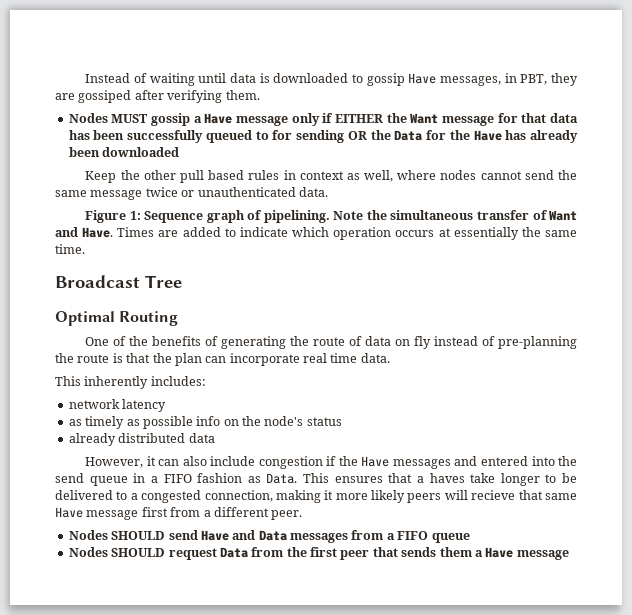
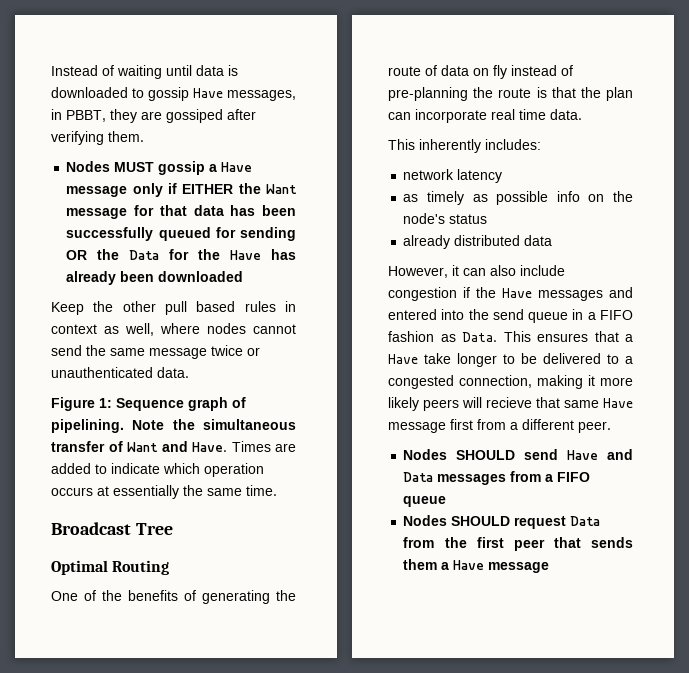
- Instead of waiting until data is downloaded to gossip Have messages, in PBT, they are gossiped after verifying them.
+ Instead of waiting until data is downloaded to gossip Have messages, in PBBT, they are gossiped after verifying them.
- Nodes MUST gossip a Have message only if EITHER the Want message for that data has been successfully queued to for sending OR the Data for the Have has already been downloaded
+ Nodes MUST gossip a Have message only if EITHER the Want message for that data has been successfully queued for sending OR the Data for the Have has already been downloaded
- This ensures that a haves take longer to be delivered to a congested connection, making it more likely peers will recieve that same Have message first from a different peer.
+ This ensures that a Have take longer to be delivered to a congested connection, making it more likely peers will recieve that same Have message first from a different peer.

